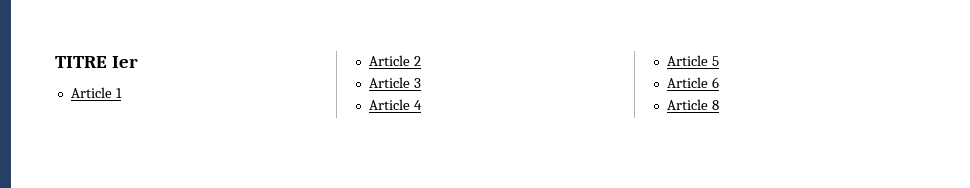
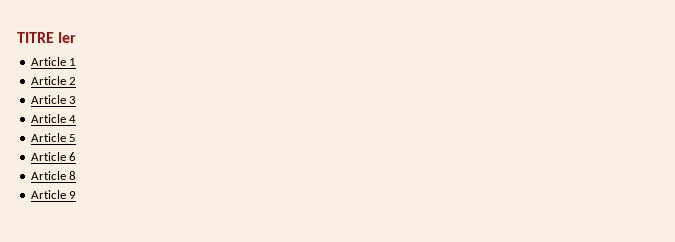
+ Article 9

